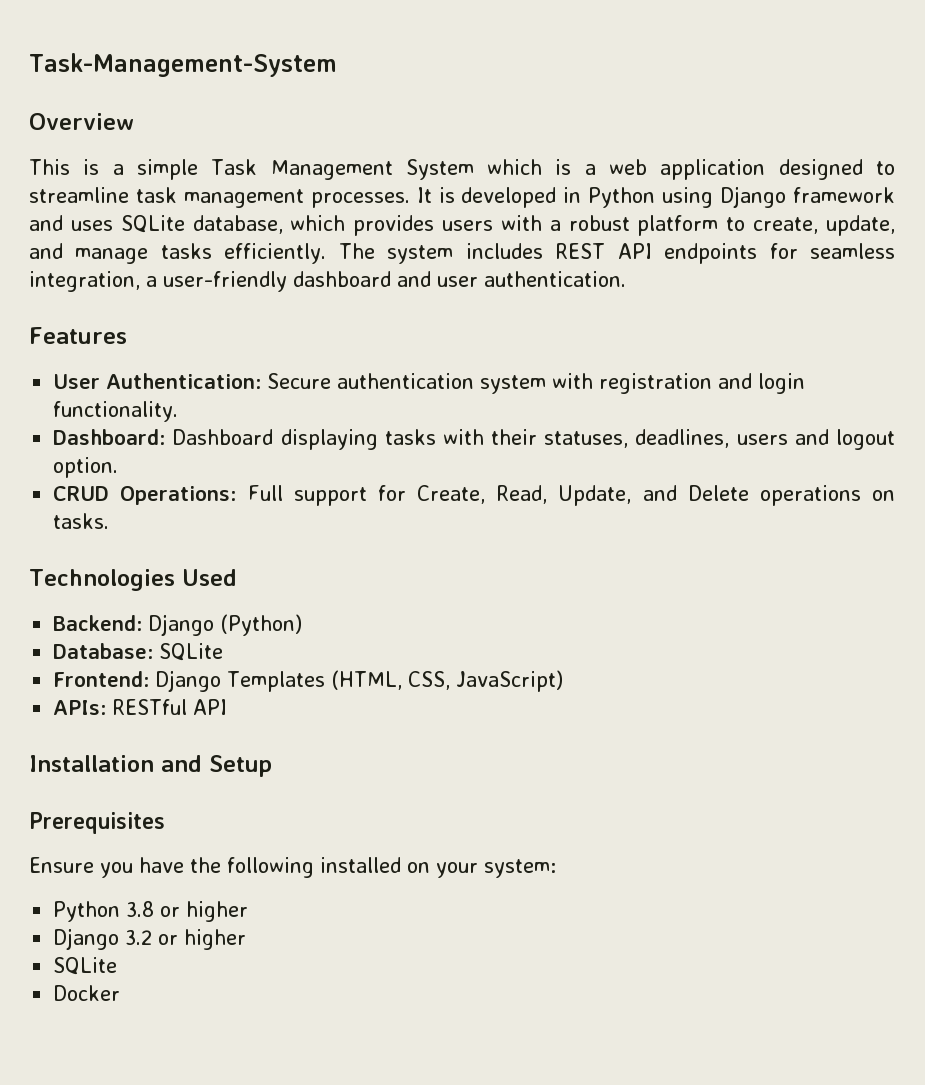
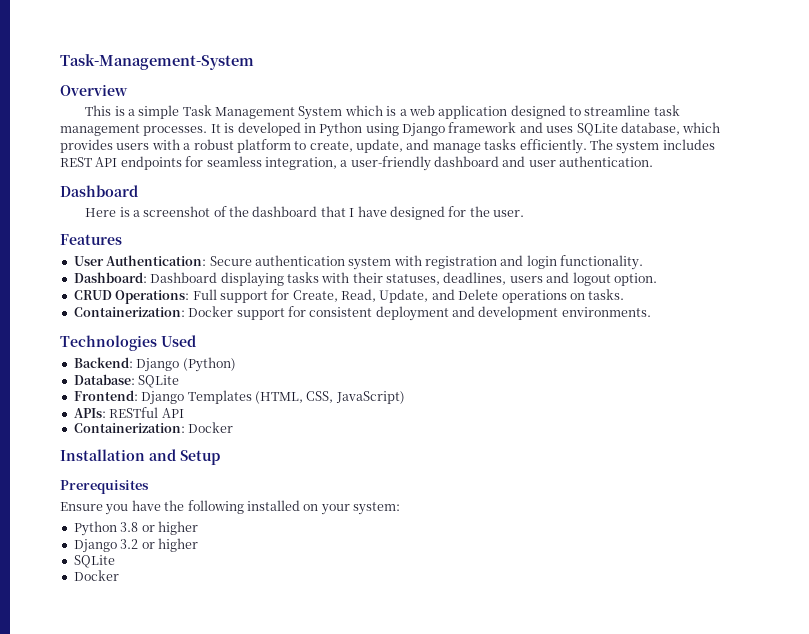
  The system includes REST API endpoints for seamless integration, a user-friendly dashboard and user authentication.
+ Dashboard
+ Here is a screenshot of the dashboard that I have designed for the user.
+ Containerization: Docker support for consistent deployment and development environments.
  APIs: RESTful API
+ Containerization: Docker

